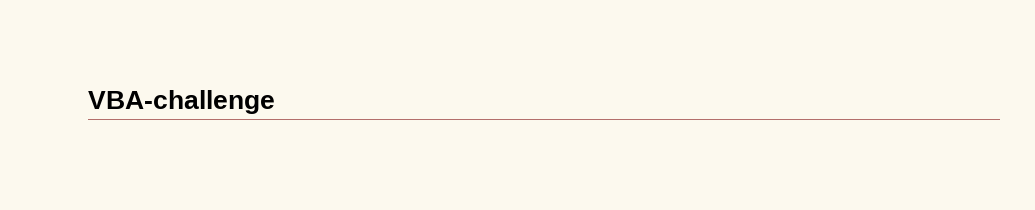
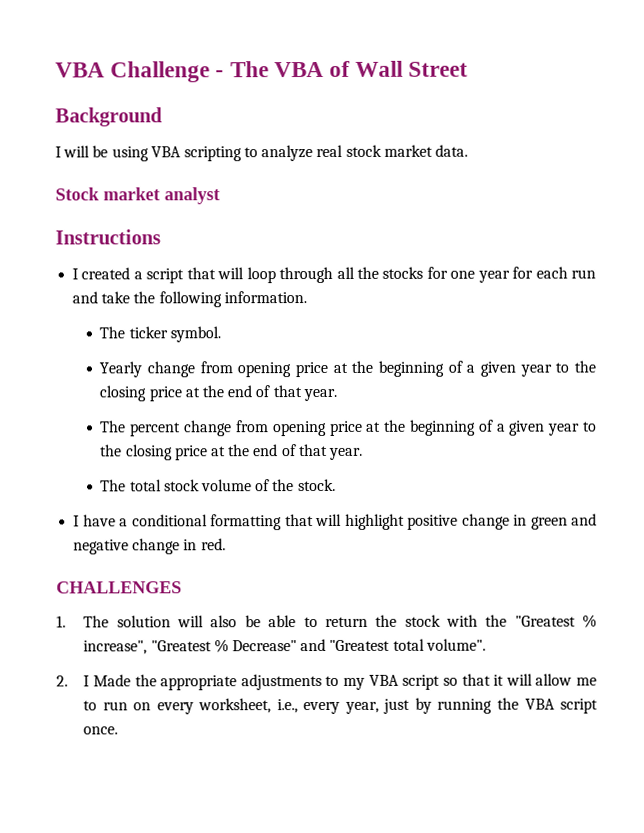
- VBA-challenge
+ VBA Challenge - The VBA of Wall Street
+ Background
+ I will be using VBA scripting to analyze real stock market data.
+ Stock market analyst
+ Instructions
+ I created a script that will loop through all the stocks for one year for each run and take the following information.
+ The ticker symbol.
+ Yearly change from opening price at the beginning of a given year to the closing price at the end of that year.
+ The percent change from opening price at the beginning of a given year to the closing price at the end of that year.
+ The total stock volume of the stock.
+ I have a conditional formatting that will highlight positive change in green and negative change in red.
+ CHALLENGES
+ 1. The solution will also be able to return the stock with the "Greatest % increase", "Greatest % Decrease" and "Greatest total volume".
+ 2. I Made the appropriate adjustments to my VBA script so that it will allow me to run on every worksheet, i.e., every year, just by running the VBA script once.

